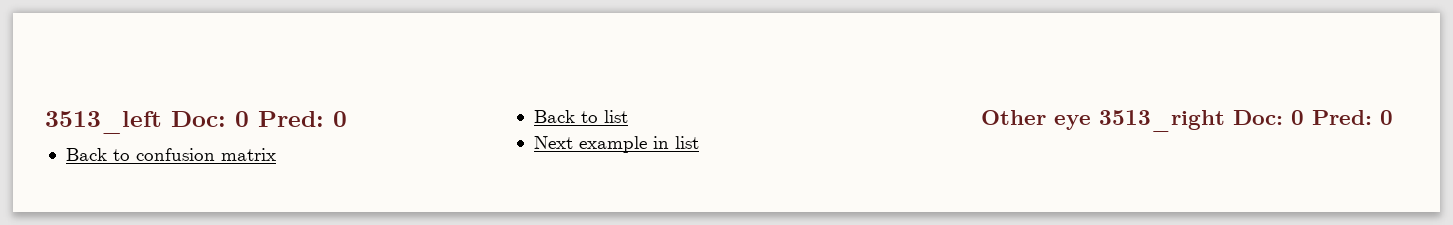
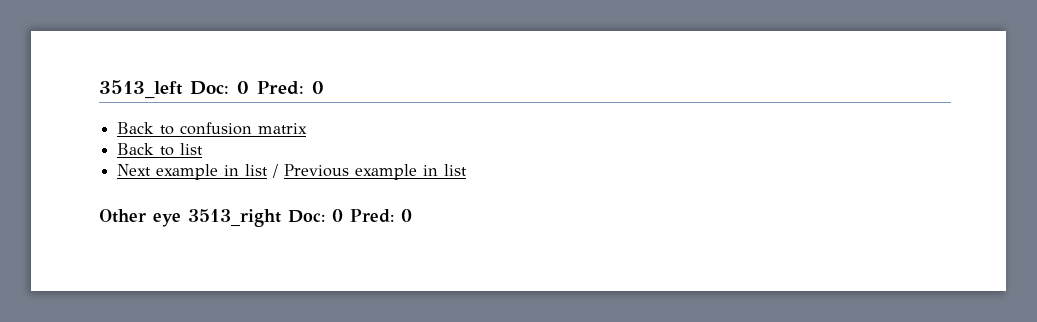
- Next example in list
+ Next example in list / Previous example in list

